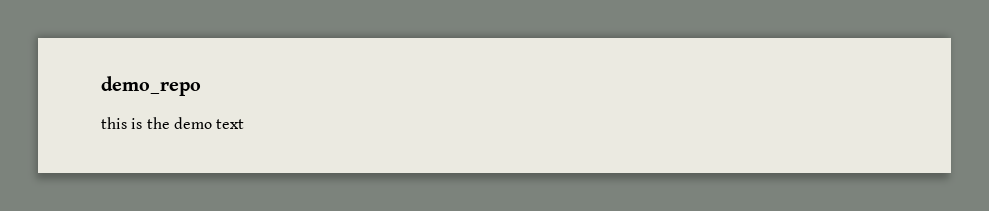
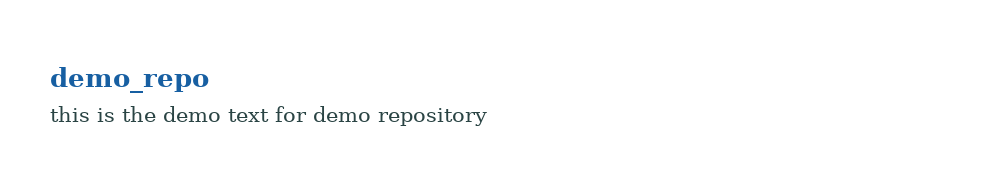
- this is the demo text
+ this is the demo text for demo repository

